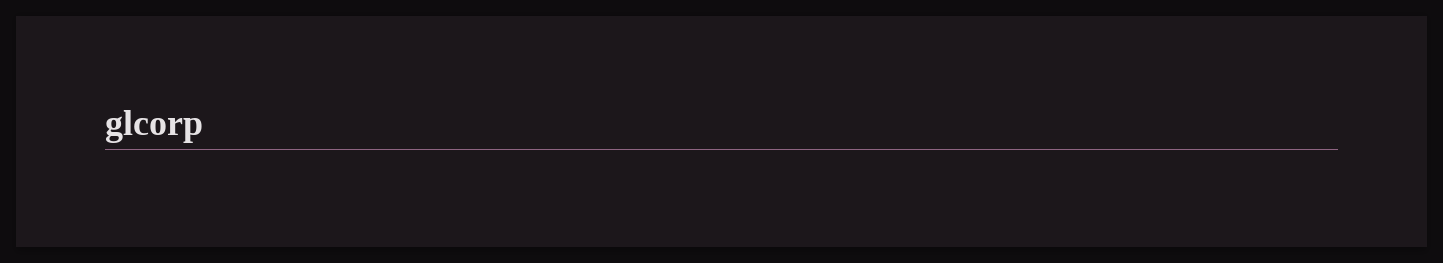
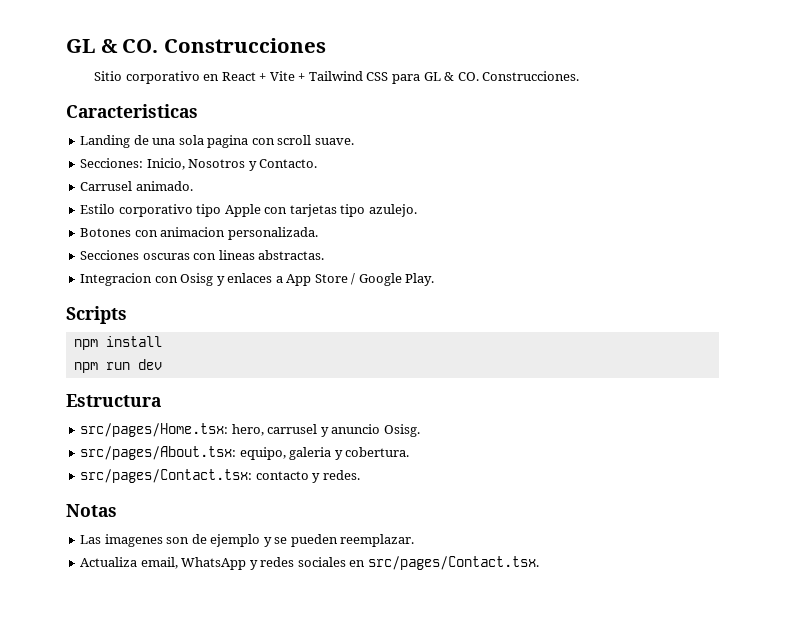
- glcorp
+ GL & CO. Construcciones
+ Sitio corporativo en React + Vite + Tailwind CSS para GL & CO. Construcciones.
+ Caracteristicas
+ Landing de una sola pagina con scroll suave.
+ Secciones: Inicio, Nosotros y Contacto.
+ Carrusel animado.
+ Estilo corporativo tipo Apple con tarjetas tipo azulejo.
+ Botones con animacion personalizada.
+ Secciones oscuras con lineas abstractas.
+ Integracion con Osisg y enlaces a App Store / Google Play.
+ Scripts
+ npm install
+ npm run dev
+ Estructura
+ src/pages/Home.tsx: hero, carrusel y anuncio Osisg.
+ src/pages/About.tsx: equipo, galeria y cobertura.
+ src/pages/Contact.tsx: contacto y redes.
+ Notas
+ Las imagenes son de ejemplo y se pueden reemplazar.
+ Actualiza email, WhatsApp y redes sociales en src/pages/Contact.tsx.

